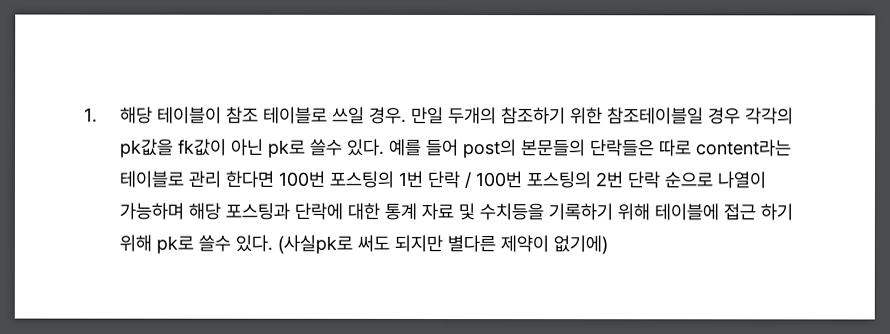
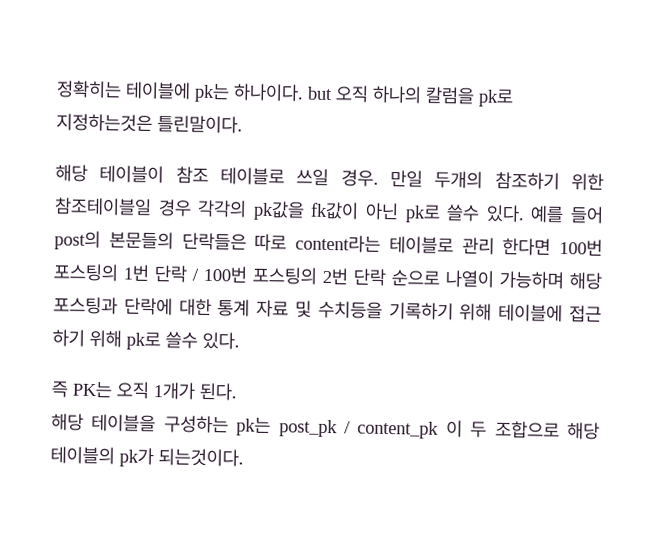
- 1. 해당 테이블이 참조 테이블로 쓰일 경우.
+ 정확히는 테이블에 pk는 하나이다. but 오직 하나의 칼럼을 pk로 지정하는것은 틀린말이다.
+ 해당 테이블이 참조 테이블로 쓰일 경우.
- 예를 들어 post의 본문들의 단락들은 따로 content라는 테이블로 관리 한다면 100번 포스팅의 1번 단락 / 100번 포스팅의 2번 단락 순으로 나열이 가능하며 해당 포스팅과 단락에 대한 통계 자료 및 수치등을 기록하기 위해 테이블에 접근 하기 위해 pk로 쓸수 있다. (사실pk로 써도 되지만 별다른 제약이 없기에)
+ 예를 들어 post의 본문들의 단락들은 따로 content라는 테이블로 관리 한다면 100번 포스팅의 1번 단락 / 100번 포스팅의 2번 단락 순으로 나열이 가능하며 해당 포스팅과 단락에 대한 통계 자료 및 수치등을 기록하기 위해 테이블에 접근 하기 위해 pk로 쓸수 있다.
+ 즉 PK는 오직 1개가 된다.
+ 해당 테이블을 구성하는 pk는 post_pk / content_pk 이 두 조합으로 해당 테이블의 pk가 되는것이다.

